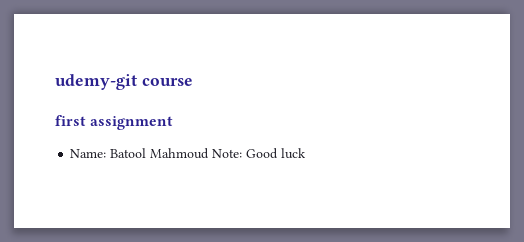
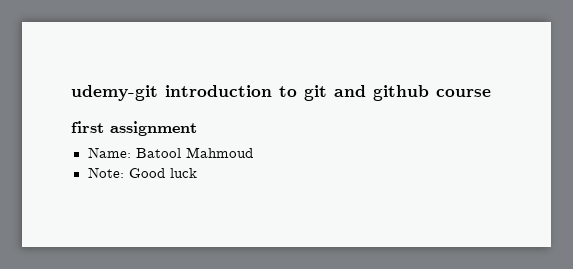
- udemy-git course
+ udemy-git introduction to git and github course
- Name: Batool Mahmoud Note: Good luck
+ Name: Batool Mahmoud
+ Note: Good luck

